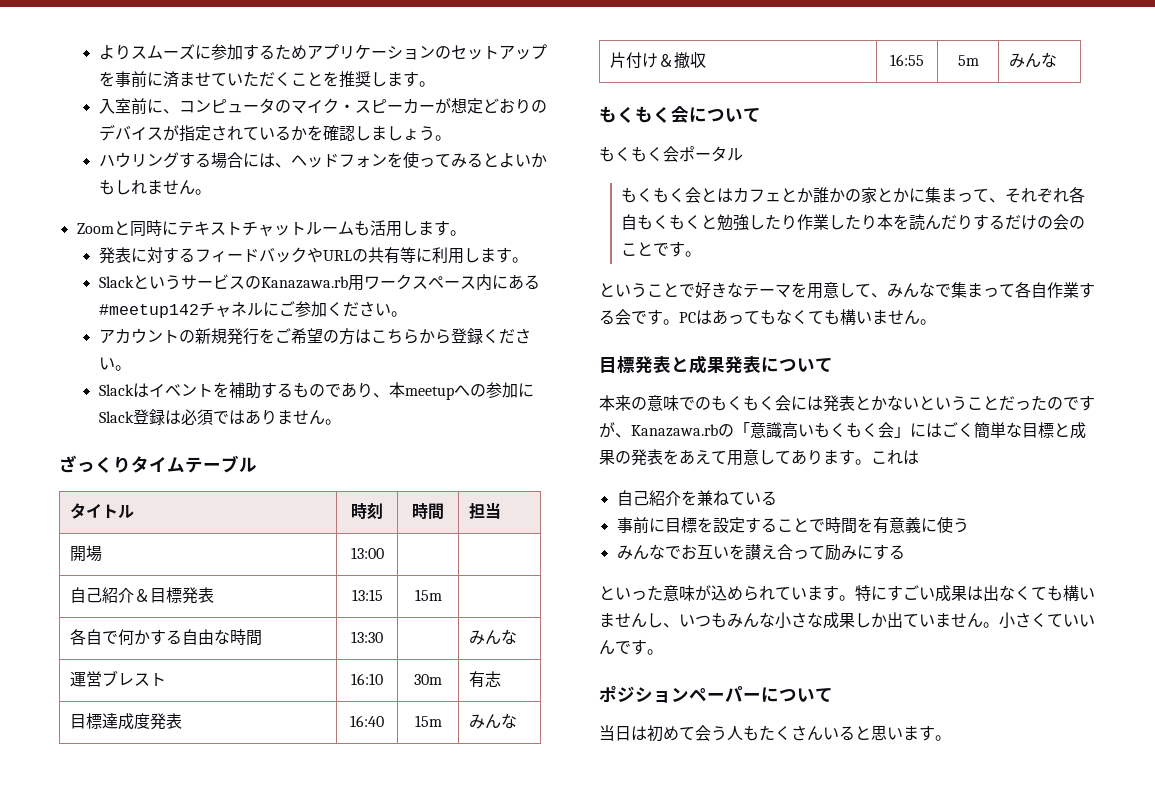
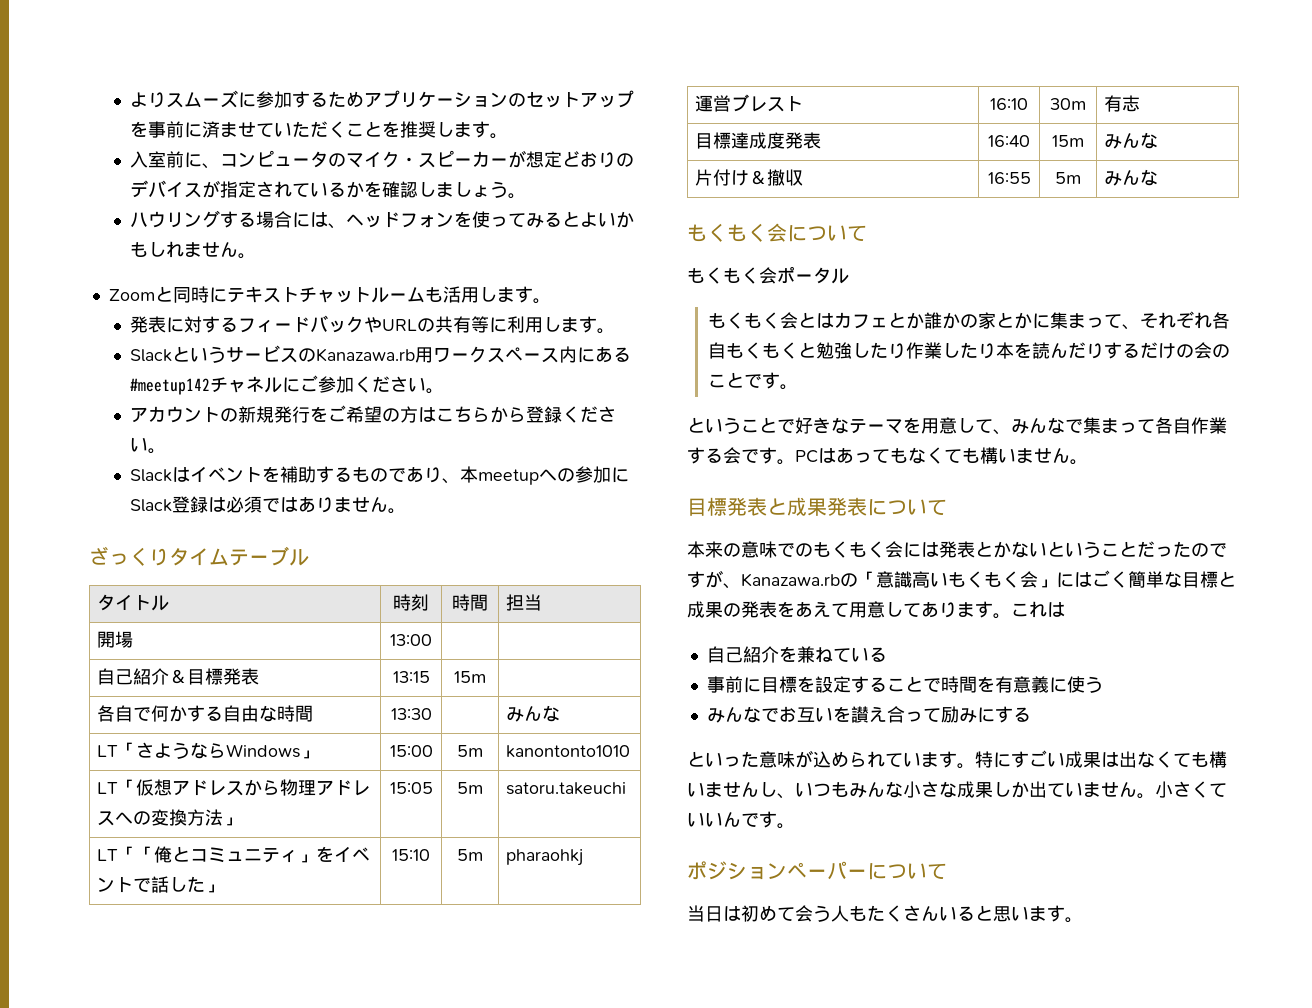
+ LT「さようならWindows」 | 15:00 | 5m | kanontonto1010
+ LT「仮想アドレスから物理アドレスへの変換方法」 | 15:05 | 5m | satoru.takeuchi
+ LT「「俺とコミュニティ」をイベントで話した」 | 15:10 | 5m | pharaohkj

